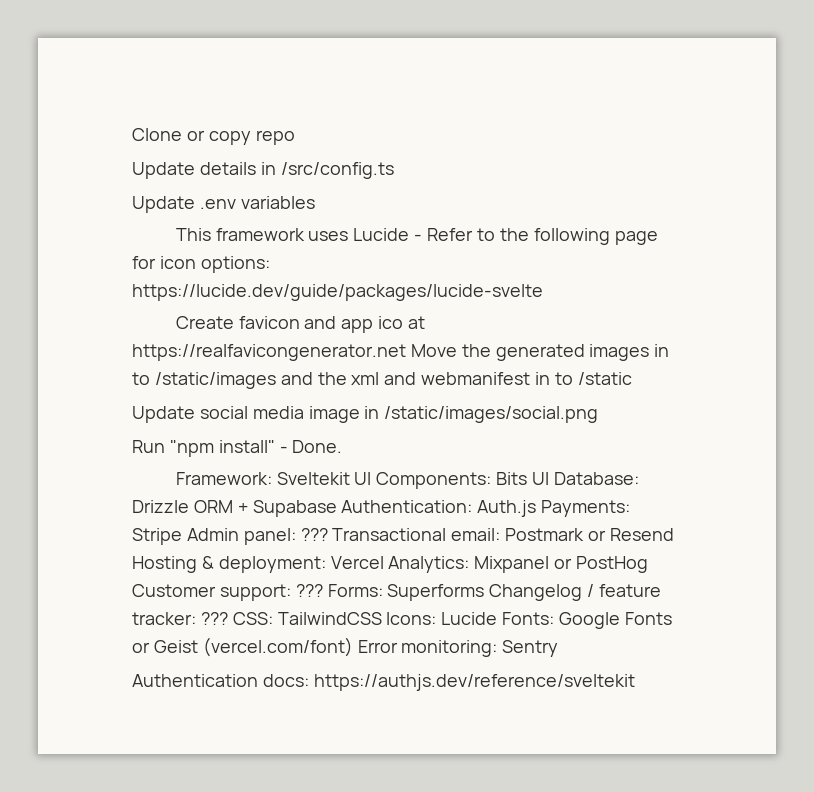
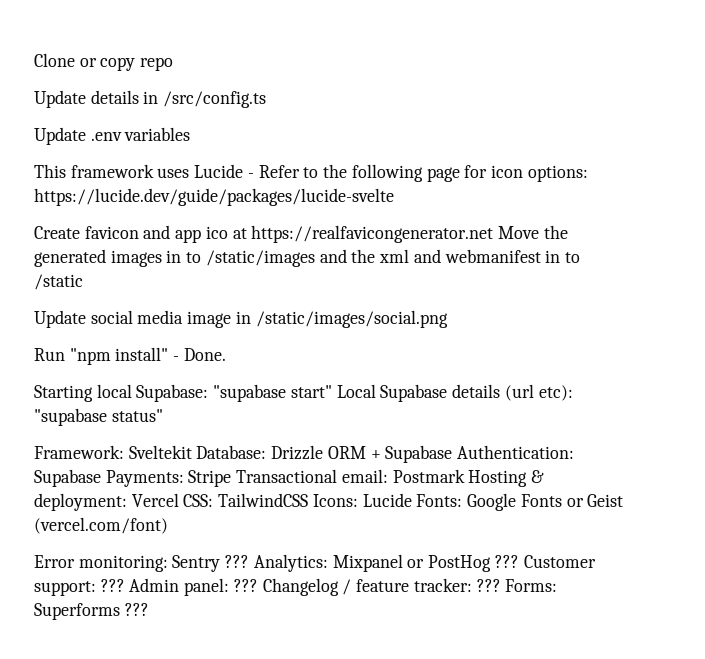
- Framework: Sveltekit UI Components: Bits UI Database: Drizzle ORM + Supabase Authentication: Auth.js Payments: Stripe Admin panel: ??? Transactional email: Postmark or Resend Hosting & deployment: Vercel Analytics: Mixpanel or PostHog Customer support: ??? Forms: Superforms Changelog / feature tracker: ??? CSS: TailwindCSS Icons: Lucide Fonts: Google Fonts or Geist (vercel.com/font) Error monitoring: Sentry
- Authentication docs: https://authjs.dev/reference/sveltekit
+ Starting local Supabase: "supabase start" Local Supabase details (url etc): "supabase status"
+ Framework: Sveltekit Database: Drizzle ORM + Supabase Authentication: Supabase Payments: Stripe Transactional email: Postmark Hosting & deployment: Vercel CSS: TailwindCSS Icons: Lucide Fonts: Google Fonts or Geist (vercel.com/font)
+ Error monitoring: Sentry ??? Analytics: Mixpanel or PostHog ??? Customer support: ??? Admin panel: ??? Changelog / feature tracker: ??? Forms: Superforms ???

